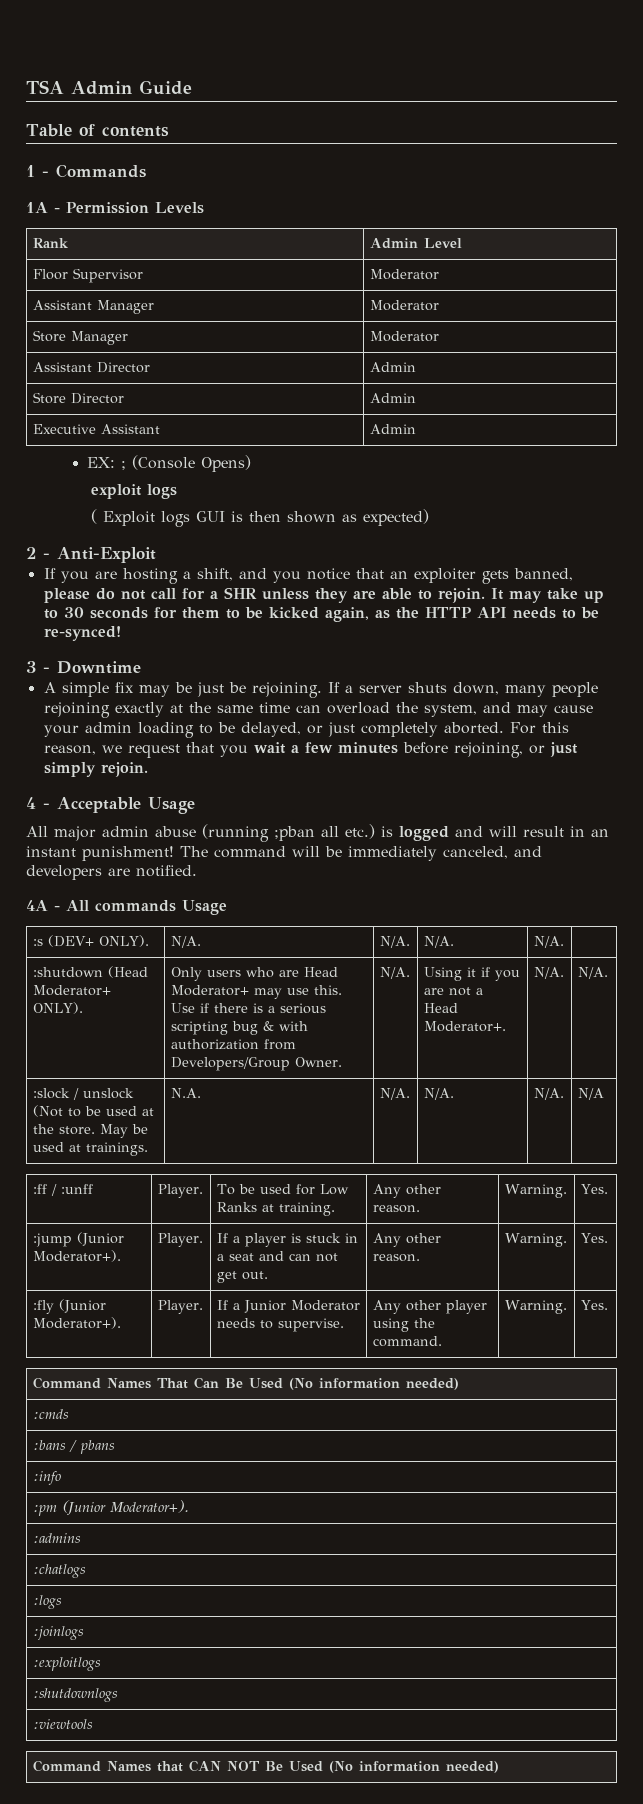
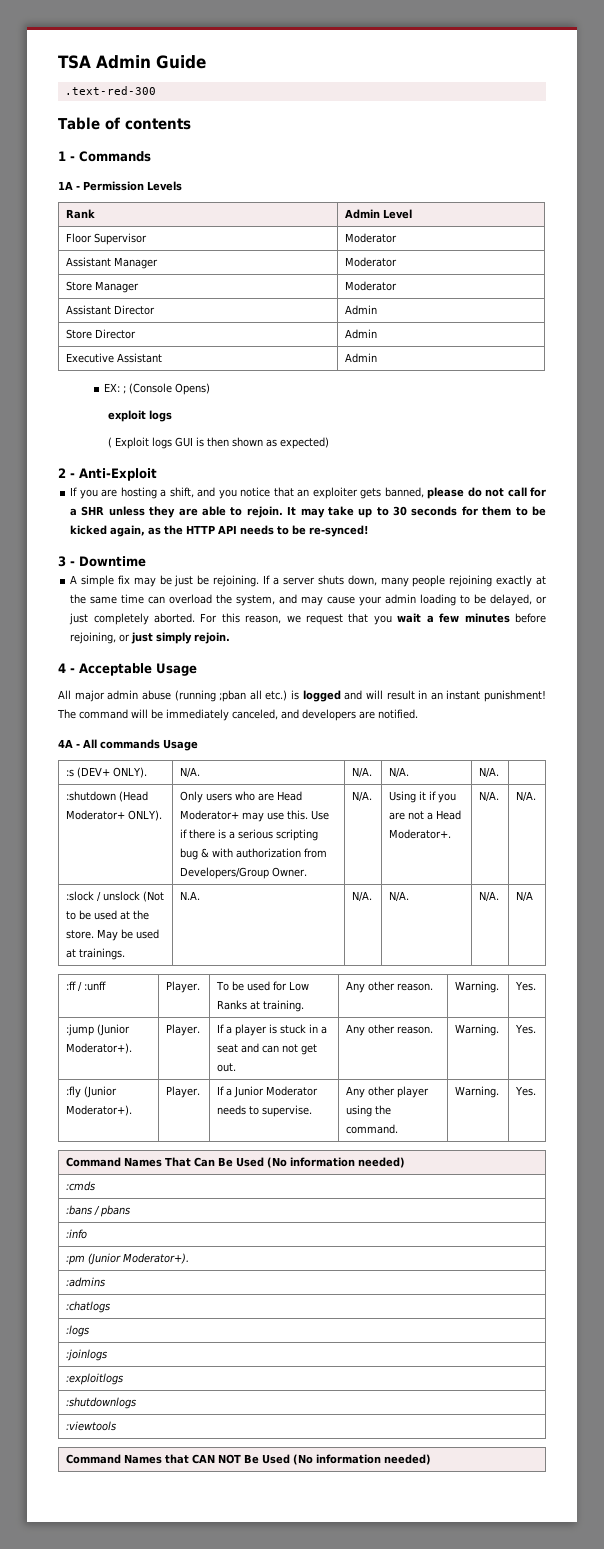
+ .text-red-300

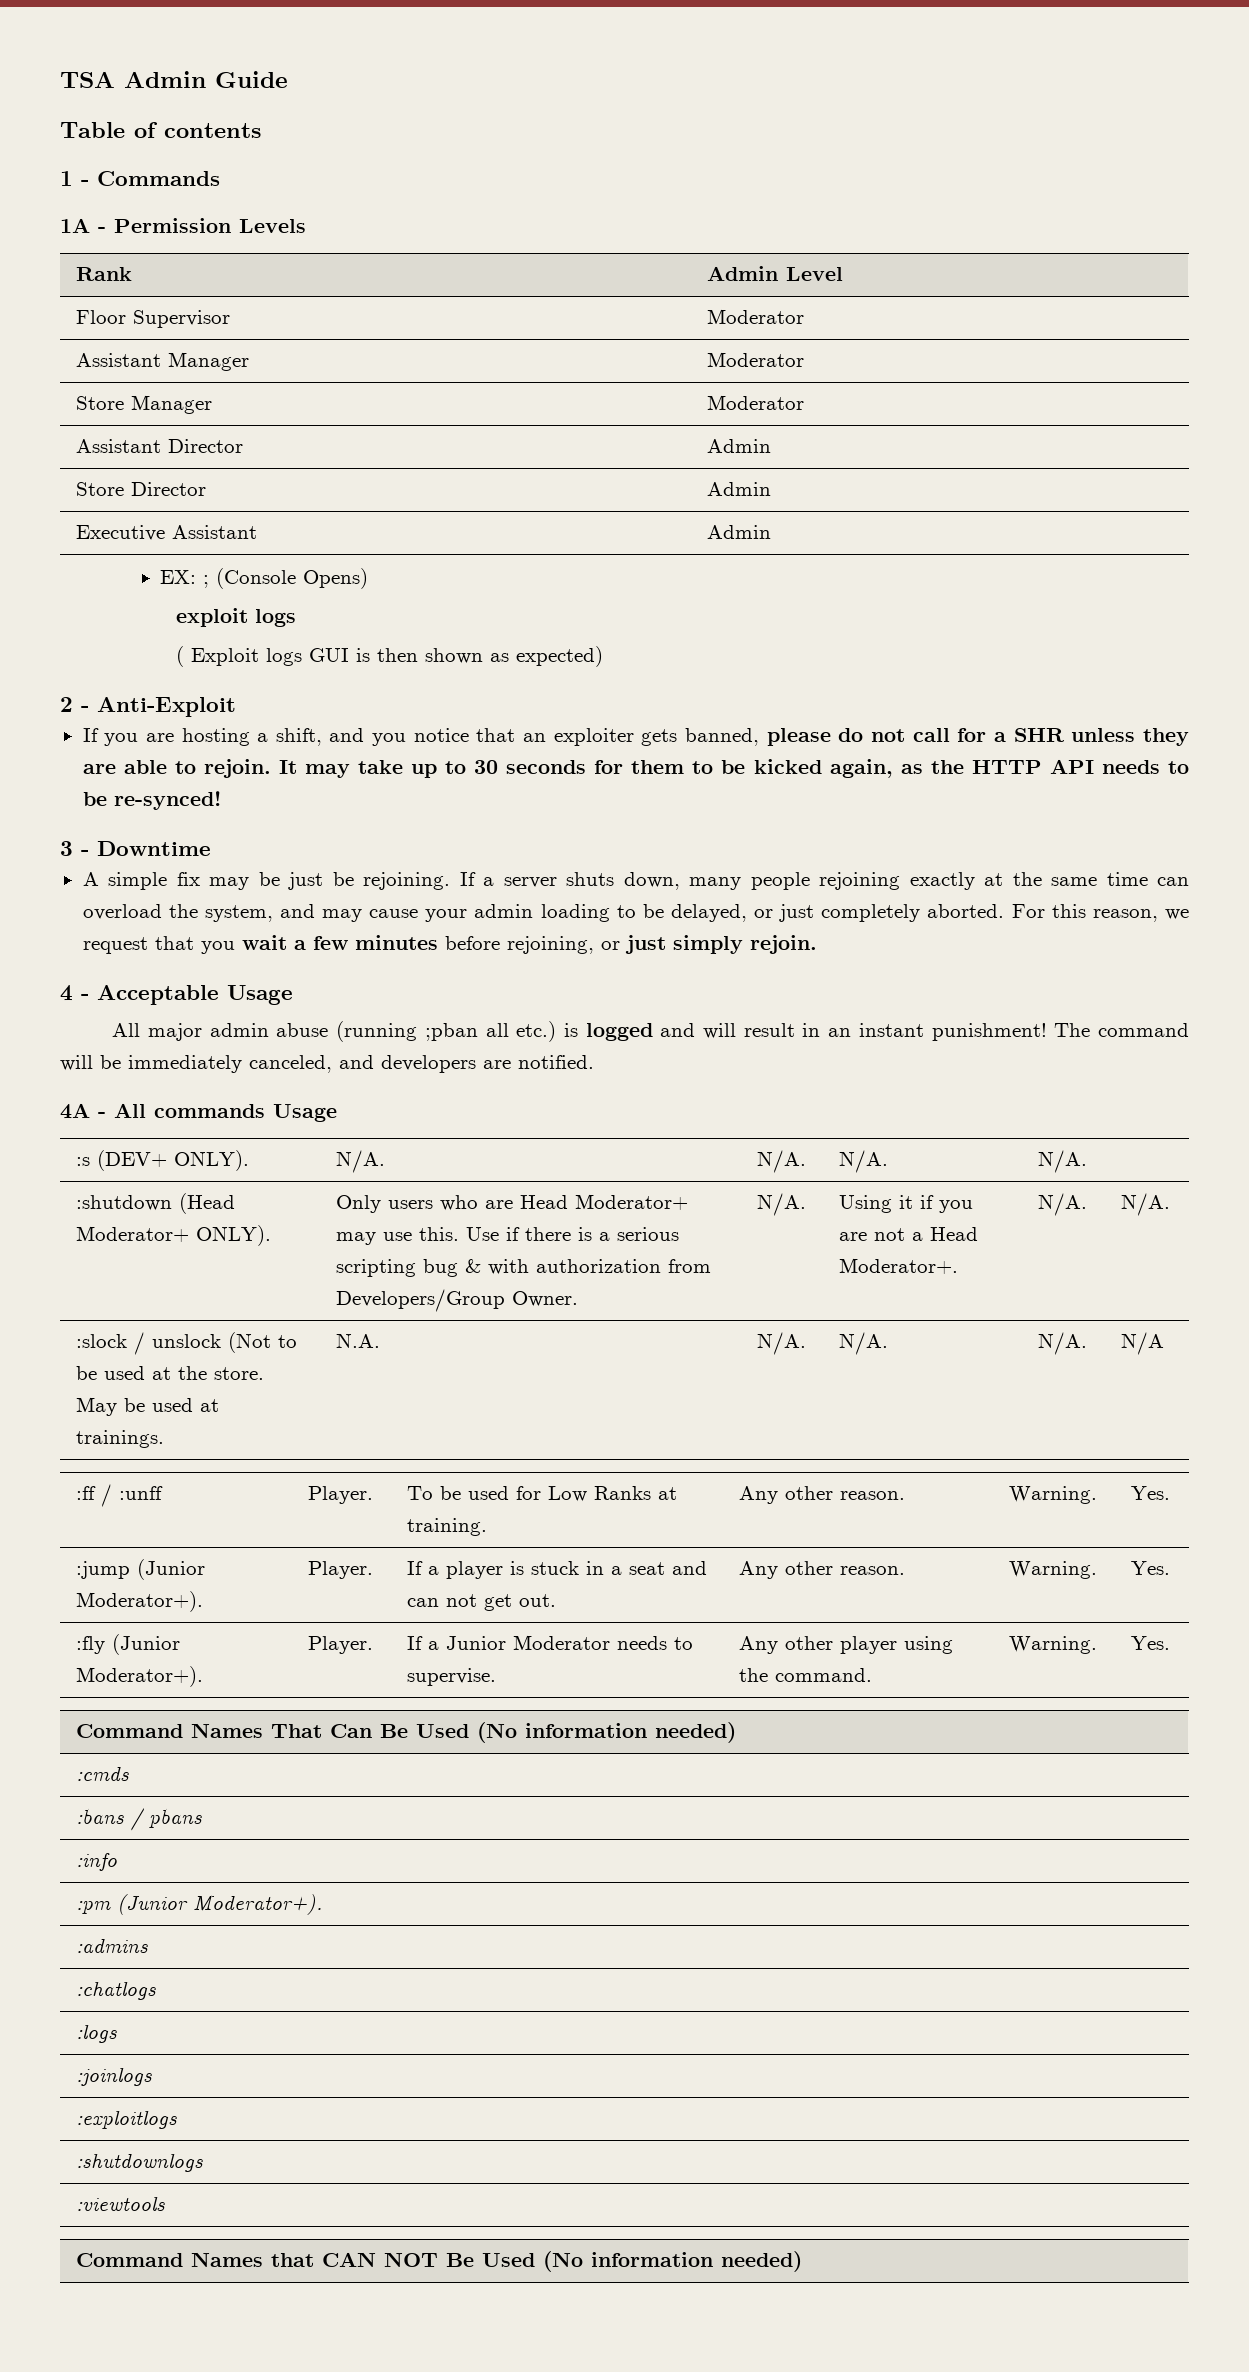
- .text-red-300

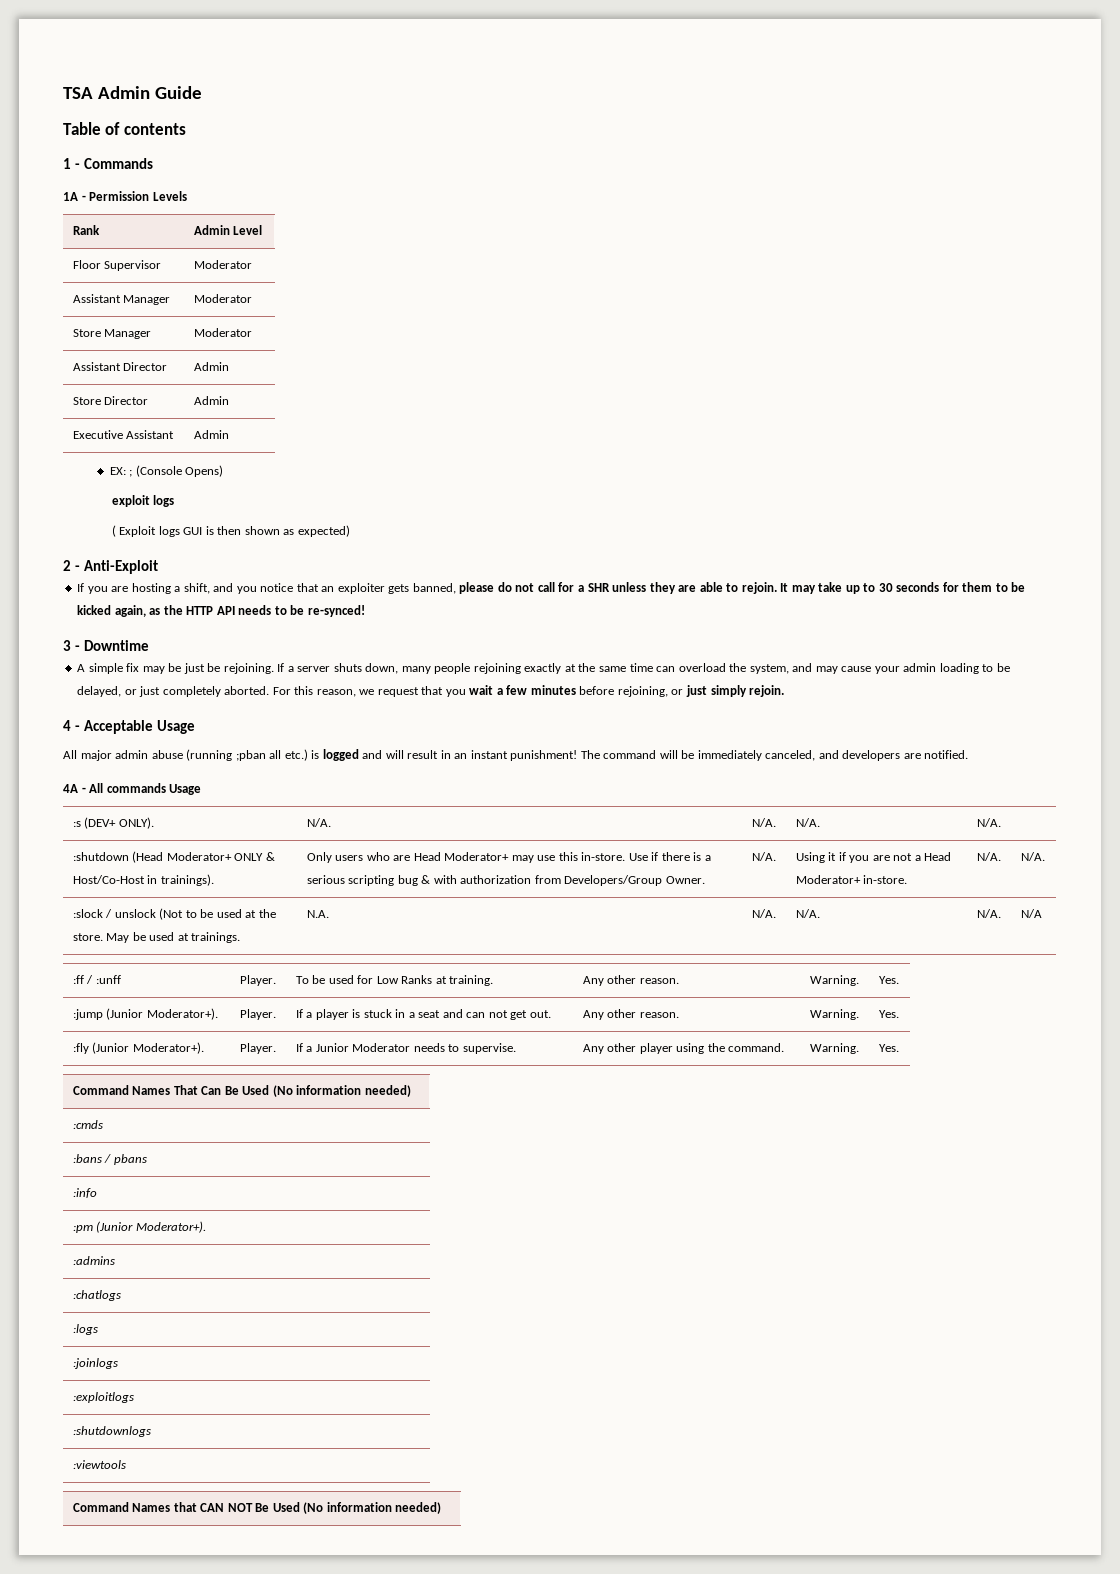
- :shutdown (Head Moderator+ ONLY).
+ :shutdown (Head Moderator+ ONLY & Host/Co-Host in trainings).
- Only users who are Head Moderator+ may use this.
+ Only users who are Head Moderator+ may use this in-store.
- Using it if you are not a Head Moderator+.
+ Using it if you are not a Head Moderator+ in-store.

